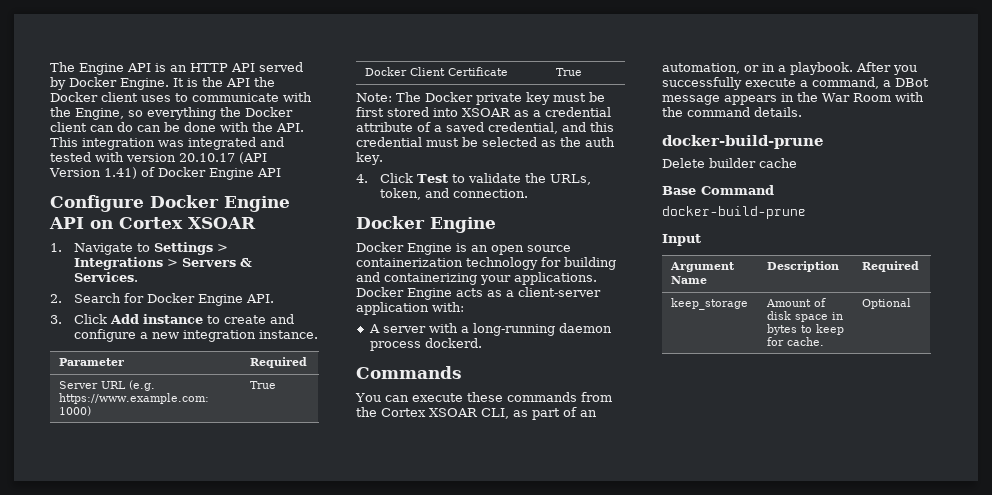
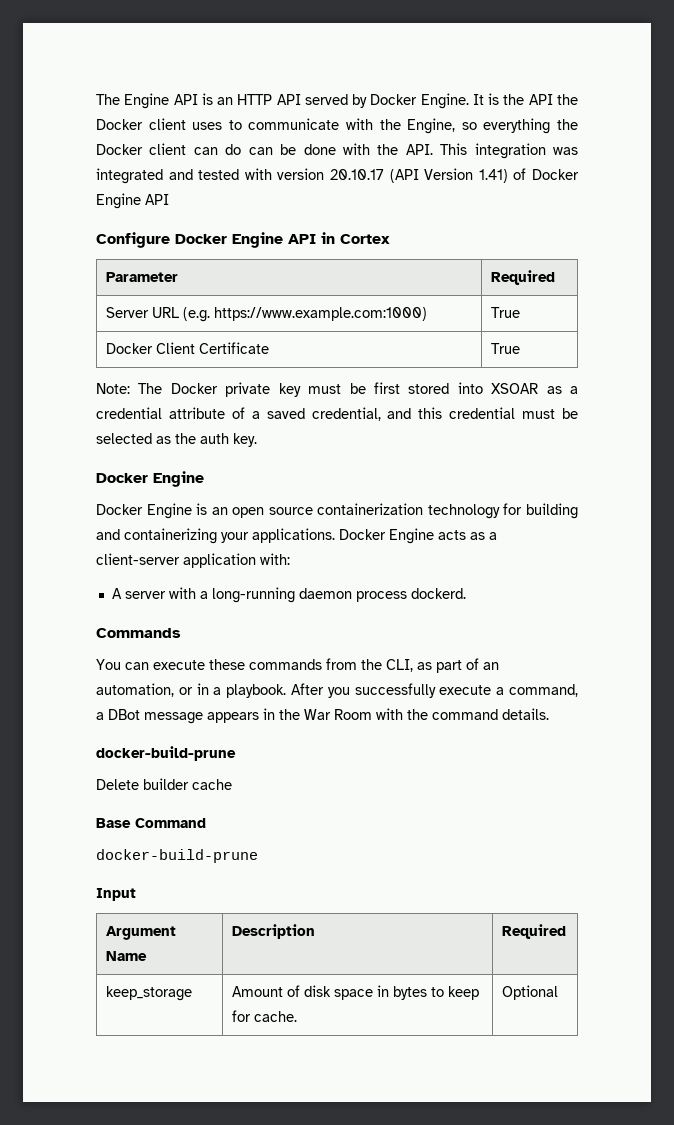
- Configure Docker Engine API on Cortex XSOAR
- 1. Navigate to Settings > Integrations > Servers & Services.
- 2. Search for Docker Engine API.
- 3. Click Add instance to create and configure a new integration instance.
+ Configure Docker Engine API in Cortex
- 4. Click Test to validate the URLs, token, and connection.
- You can execute these commands from the Cortex XSOAR CLI, as part of an automation, or in a playbook.
+ You can execute these commands from the CLI, as part of an automation, or in a playbook.

